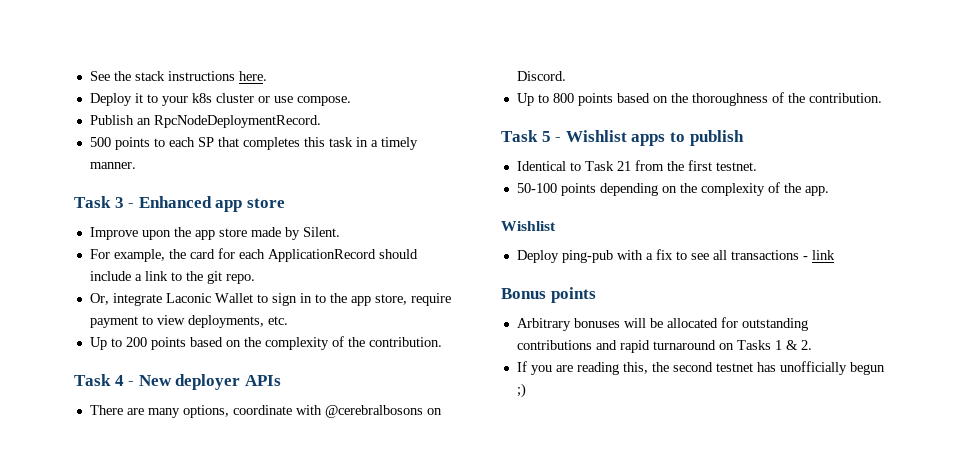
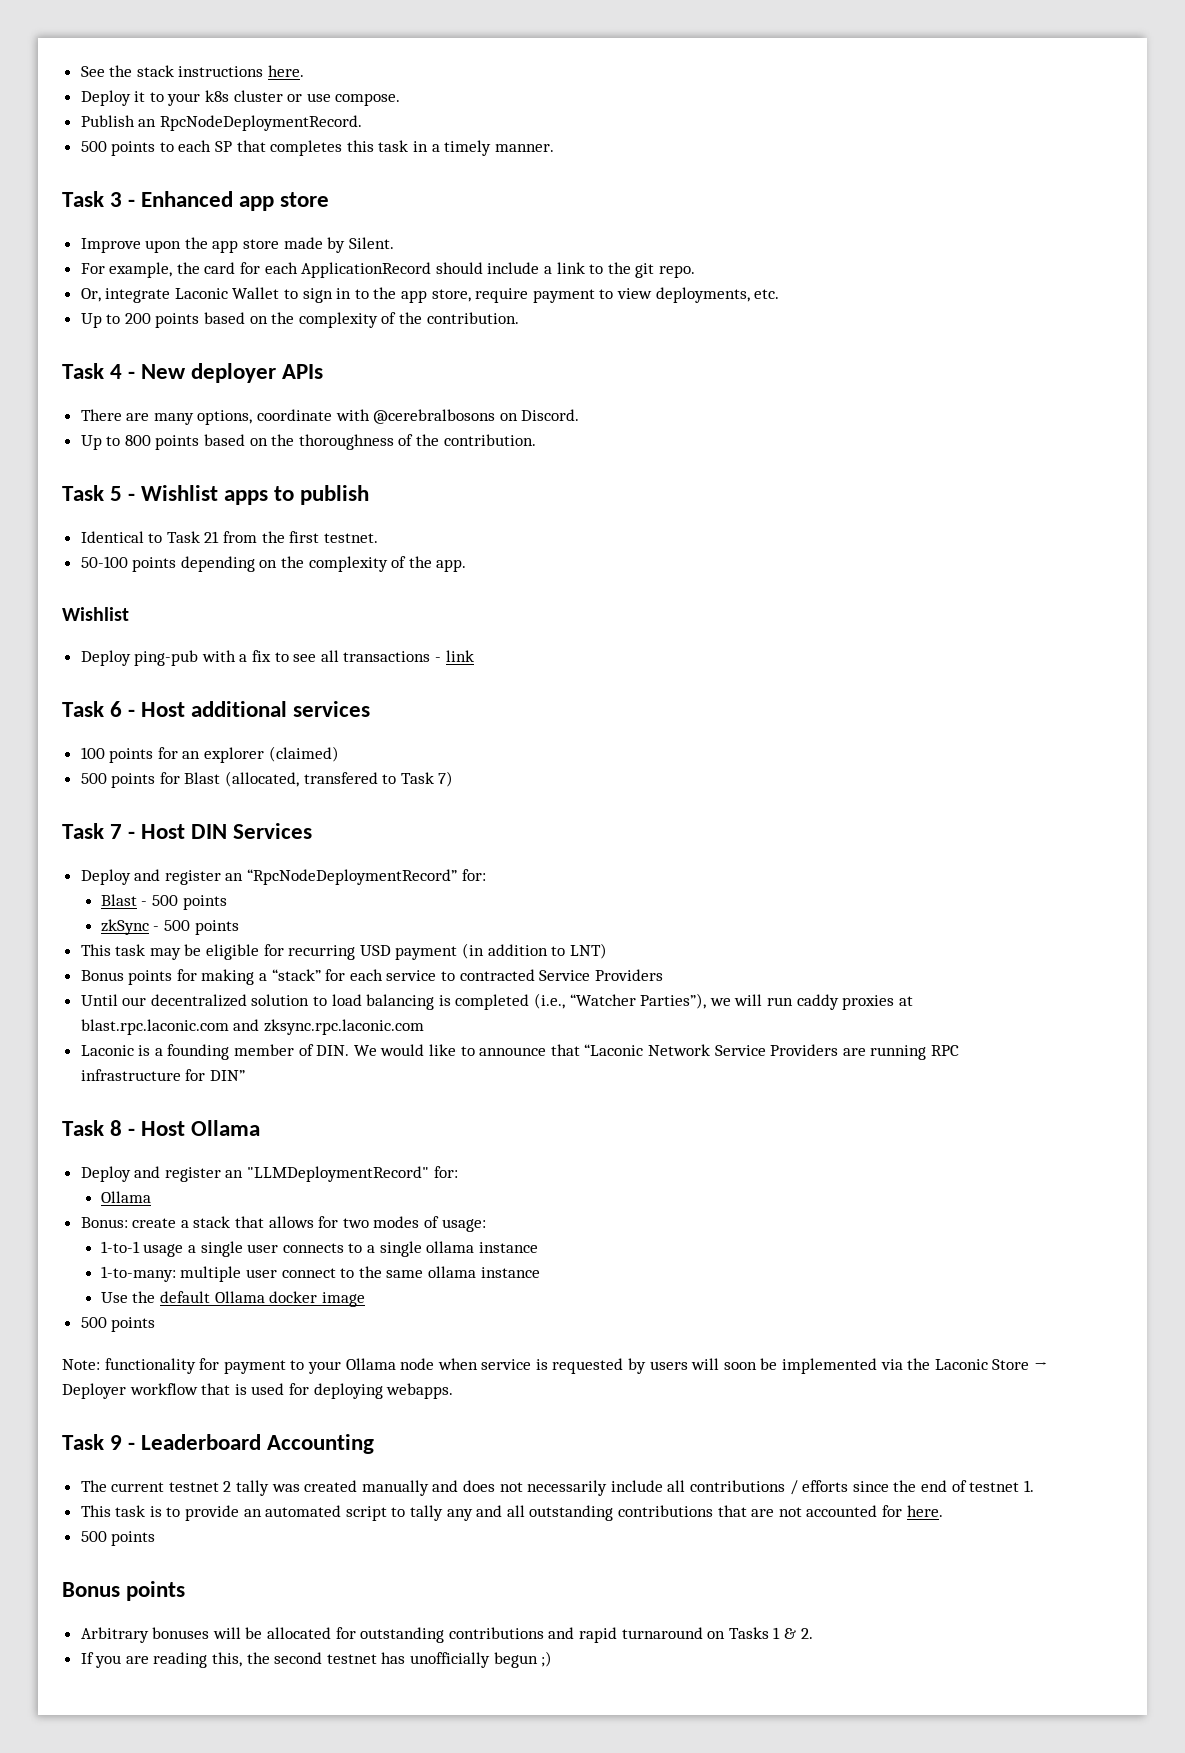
+ Task 6 - Host additional services
+ 100 points for an explorer (claimed)
+ 500 points for Blast (allocated, transfered to Task 7)
+ Task 7 - Host DIN Services
+ Deploy and register an “RpcNodeDeploymentRecord” for:
+ Blast - 500 points
+ zkSync - 500 points
+ This task may be eligible for recurring USD payment (in addition to LNT)
+ Bonus points for making a “stack” for each service to contracted Service Providers
+ Until our decentralized solution to load balancing is completed (i.e., “Watcher Parties”), we will run caddy proxies at blast.rpc.laconic.com and zksync.rpc.laconic.com
+ Laconic is a founding member of DIN. We would like to announce that “Laconic Network Service Providers are running RPC infrastructure for DIN”
+ Task 8 - Host Ollama
+ Deploy and register an "LLMDeploymentRecord" for:
+ Ollama
+ Bonus: create a stack that allows for two modes of usage:
+ 1-to-1 usage a single user connects to a single ollama instance
+ 1-to-many: multiple user connect to the same ollama instance
+ Use the default Ollama docker image
+ 500 points
+ Note: functionality for payment to your Ollama node when service is requested by users will soon be implemented via the Laconic Store → Deployer workflow that is used for deploying webapps.
+ Task 9 - Leaderboard Accounting
+ The current testnet 2 tally was created manually and does not necessarily include all contributions / efforts since the end of testnet 1.
+ This task is to provide an automated script to tally any and all outstanding contributions that are not accounted for here.
+ 500 points

